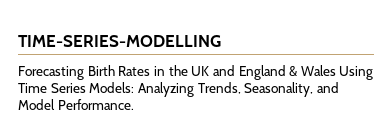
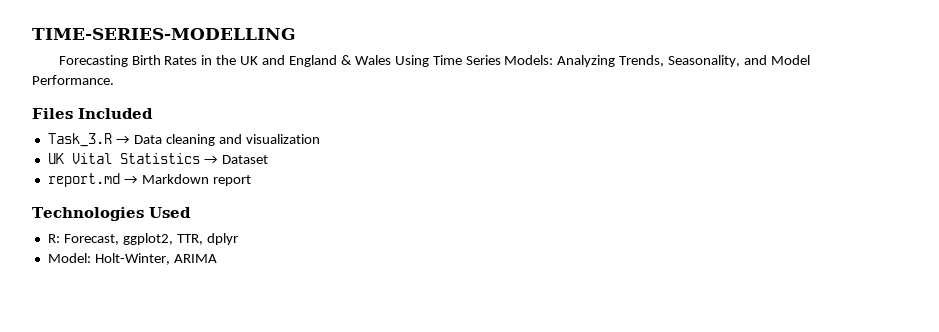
+ Files Included
+ Task_3.R → Data cleaning and visualization
+ UK Vital Statistics → Dataset
+ report.md → Markdown report
+ Technologies Used
+ R: Forecast, ggplot2, TTR, dplyr
+ Model: Holt-Winter, ARIMA

